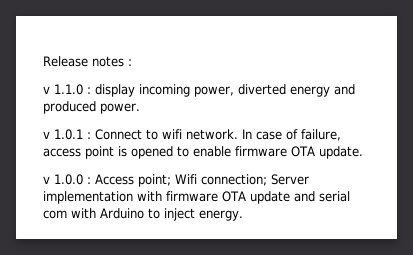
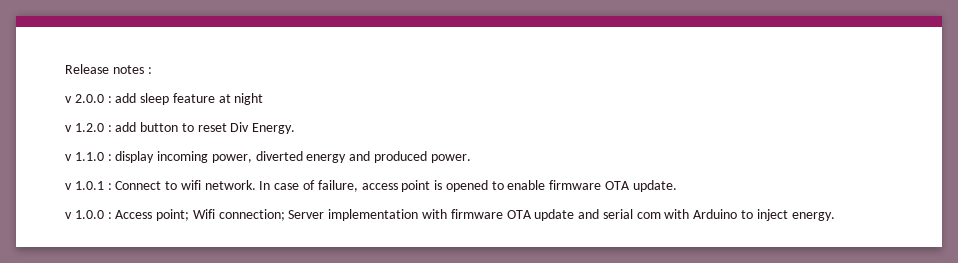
+ v 2.0.0 : add sleep feature at night
+ v 1.2.0 : add button to reset Div Energy.

